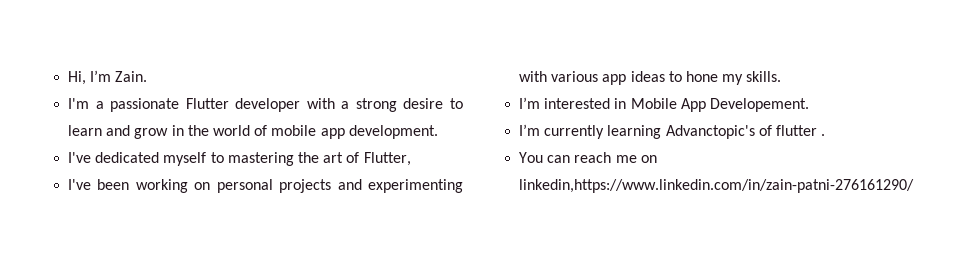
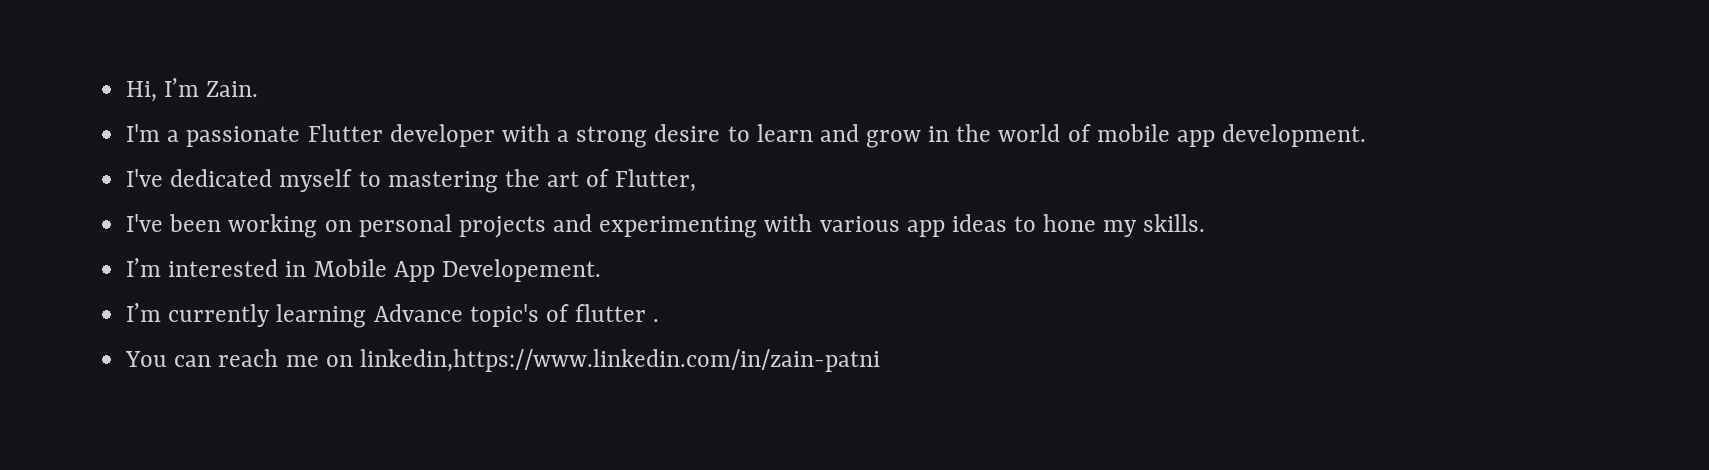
- I’m currently learning Advanctopic's of flutter .
+ I’m currently learning Advance topic's of flutter .
- You can reach me on linkedin,https://www.linkedin.com/in/zain-patni-276161290/
+ You can reach me on linkedin,https://www.linkedin.com/in/zain-patni

